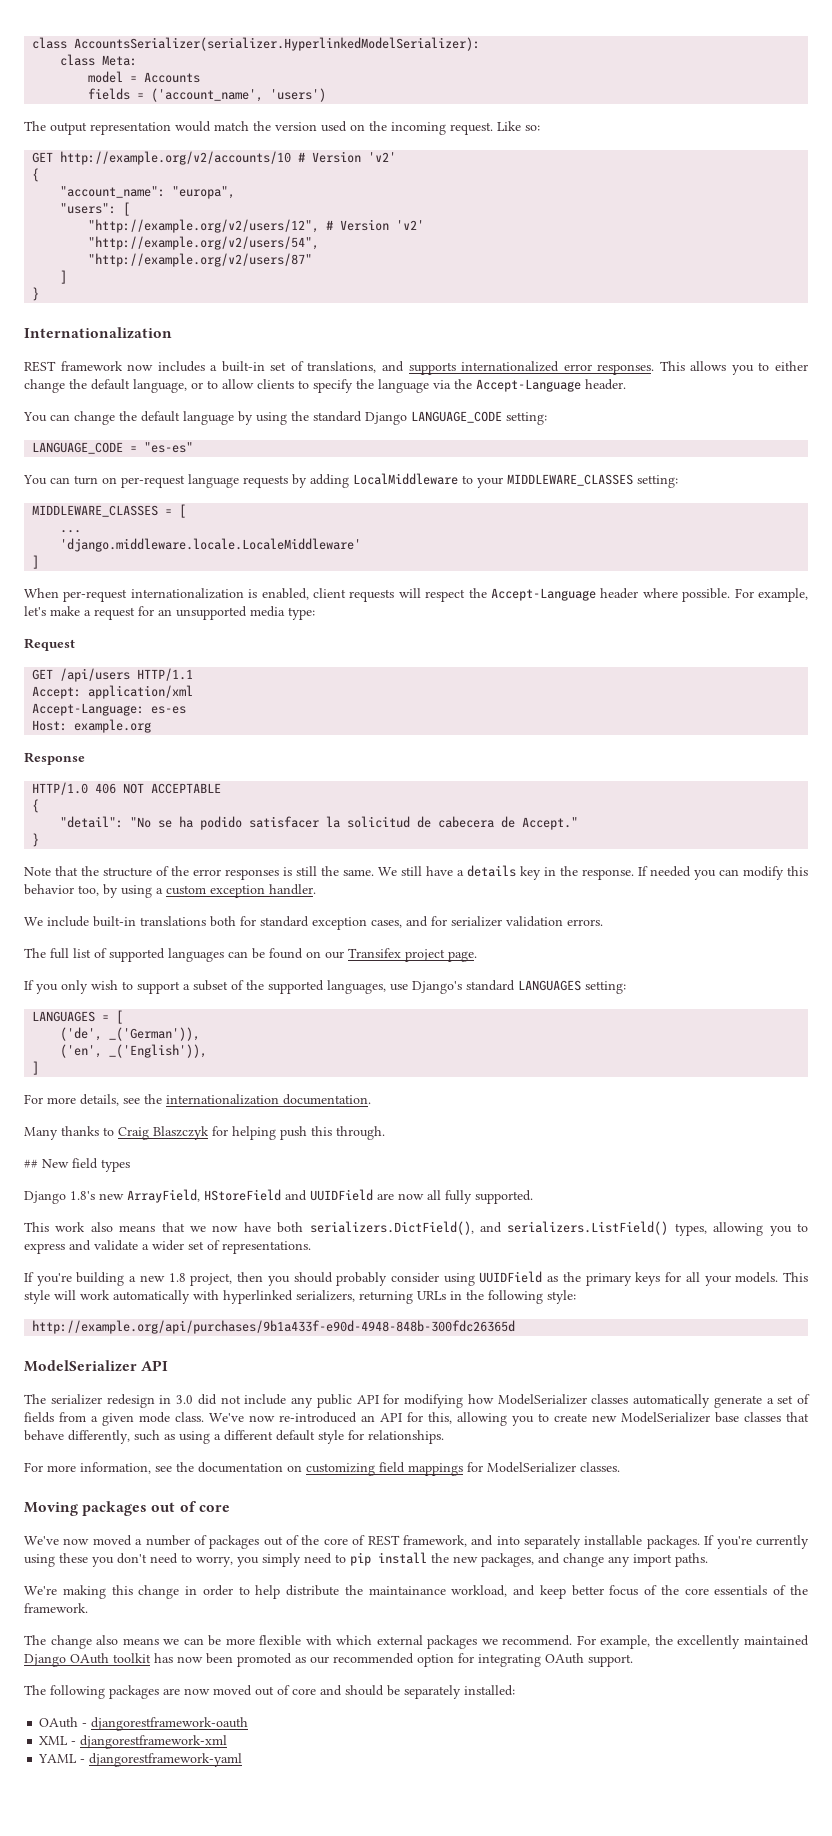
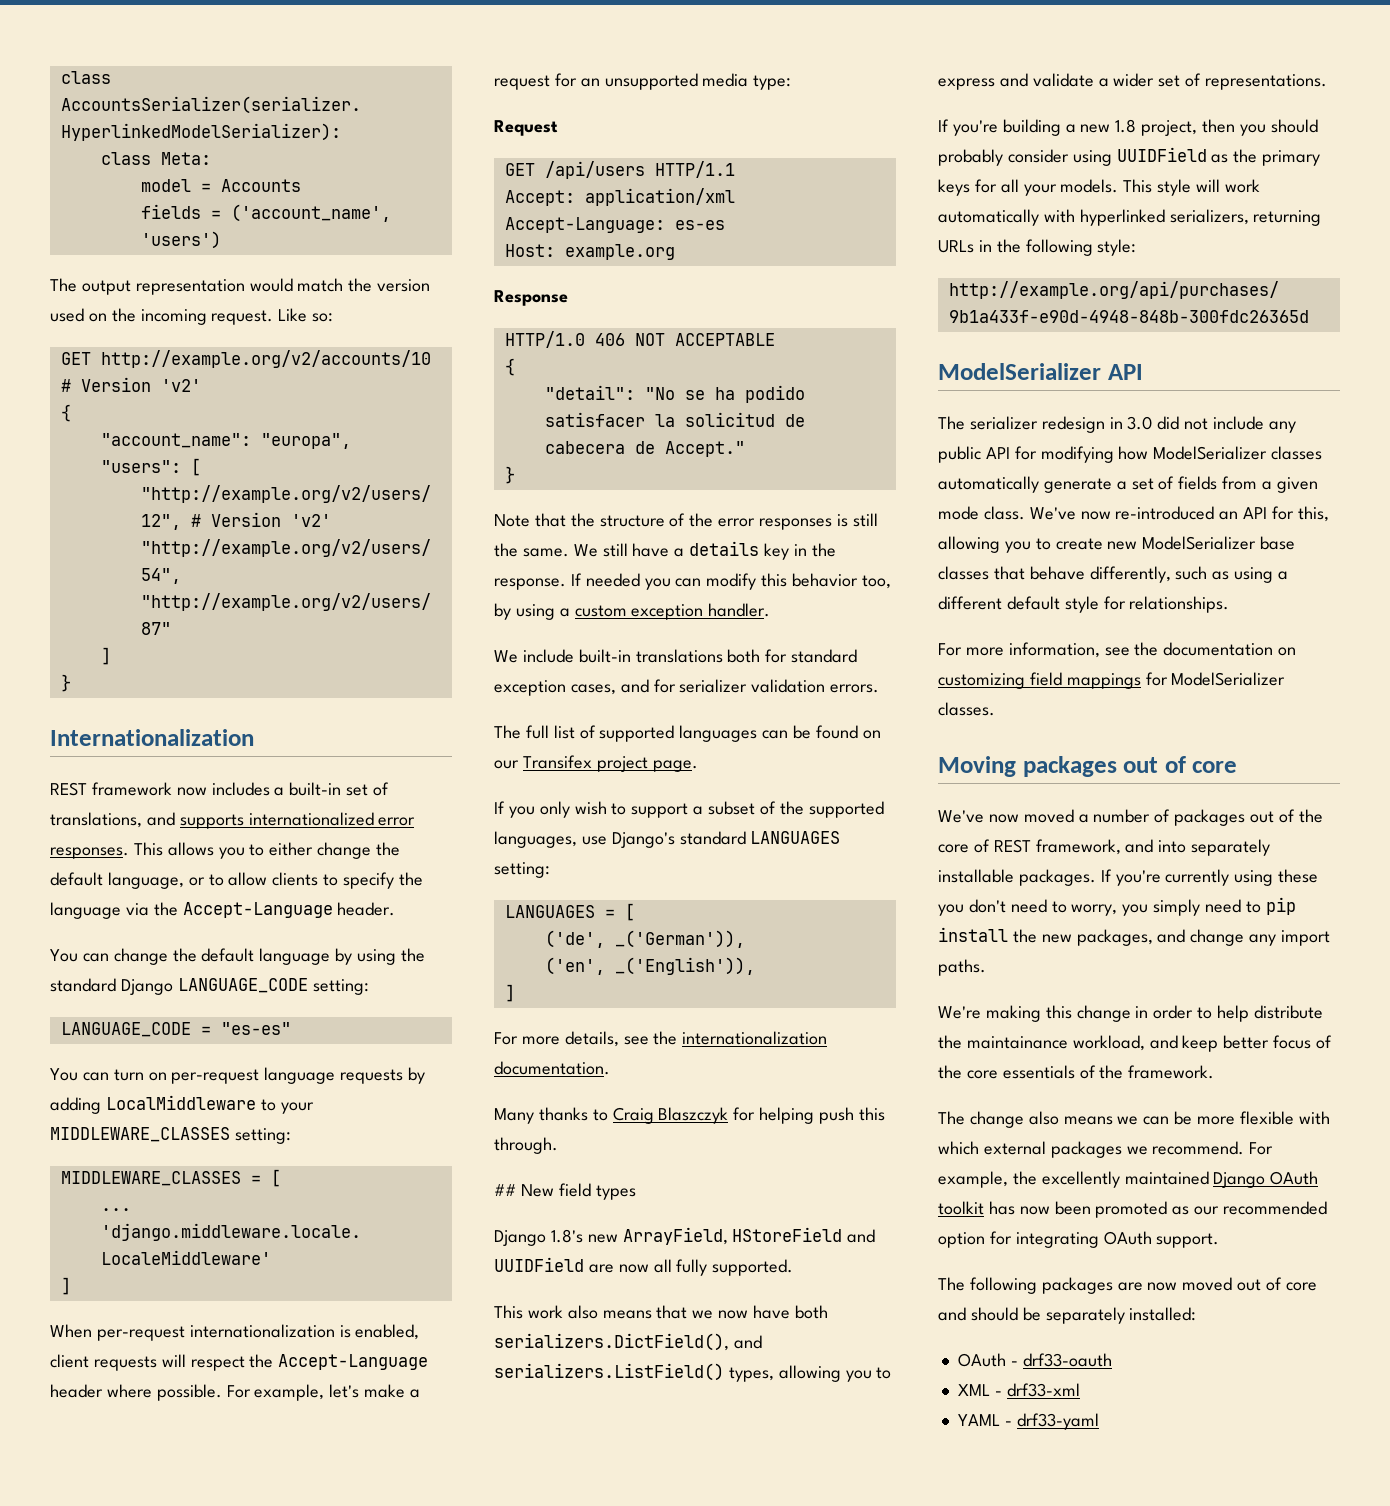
- OAuth - djangorestframework-oauth
+ OAuth - drf33-oauth
- XML - djangorestframework-xml
+ XML - drf33-xml
- YAML - djangorestframework-yaml
+ YAML - drf33-yaml

